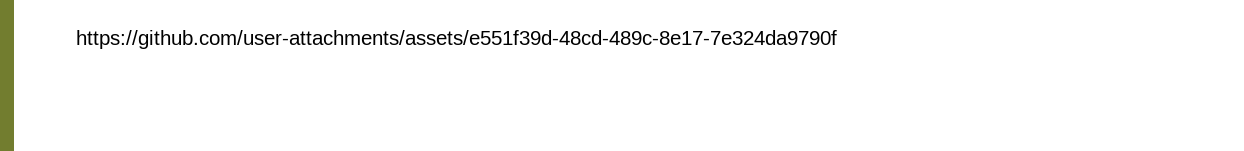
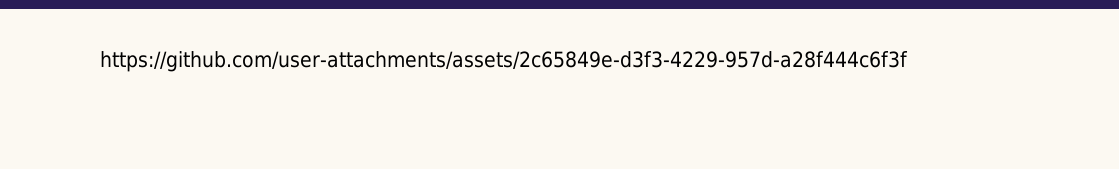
- https://github.com/user-attachments/assets/e551f39d-48cd-489c-8e17-7e324da9790f
+ https://github.com/user-attachments/assets/2c65849e-d3f3-4229-957d-a28f444c6f3f

